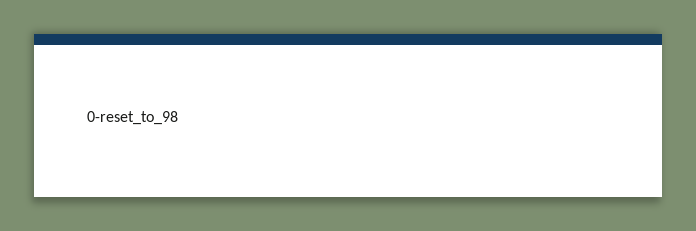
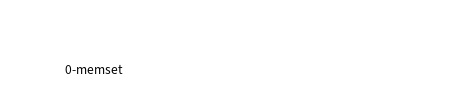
- 0-reset_to_98
+ 0-memset

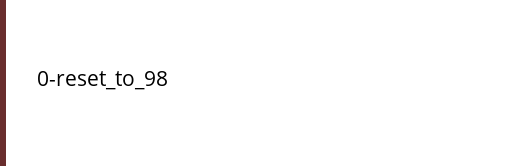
- 0-memset
+ 0-reset_to_98

